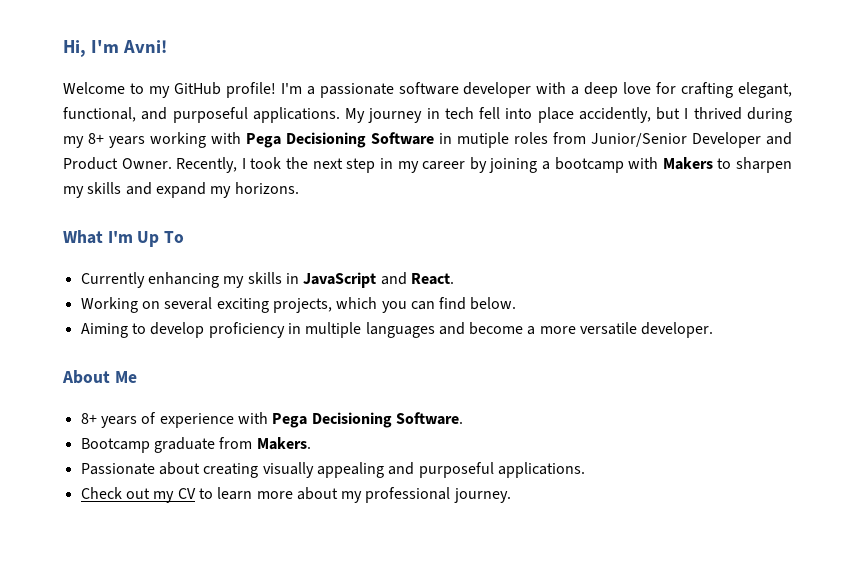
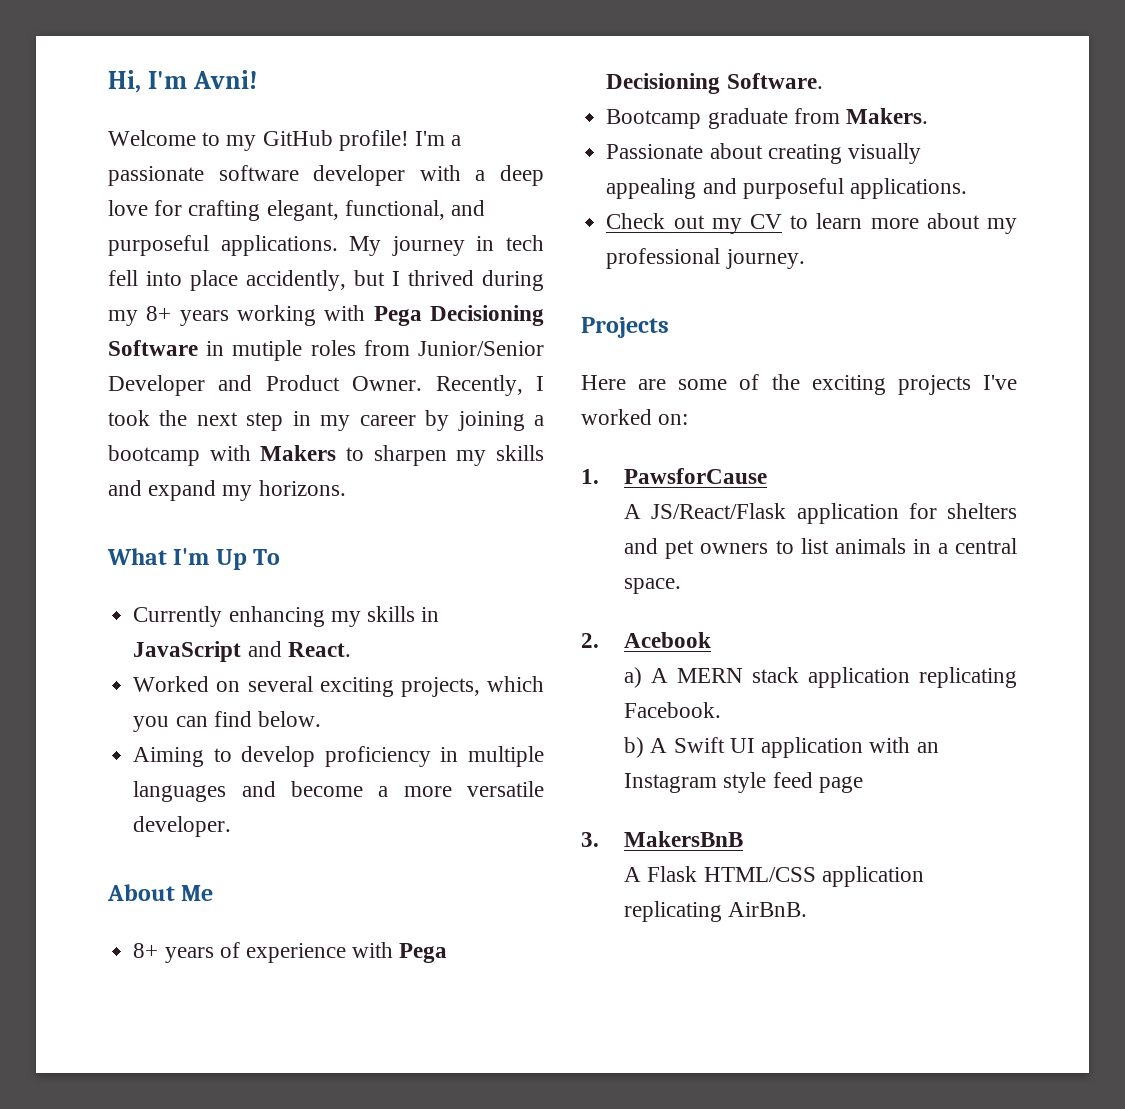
- Working on several exciting projects, which you can find below.
+ Worked on several exciting projects, which you can find below.
+ Projects
+ Here are some of the exciting projects I've worked on:
+ 1. PawsforCause
+ A JS/React/Flask application for shelters and pet owners to list animals in a central space.
+ 2. Acebook
+ a) A MERN stack application replicating Facebook.
+ b) A Swift UI application with an Instagram style feed page
+ 3. MakersBnB
+ A Flask HTML/CSS application replicating AirBnB.

